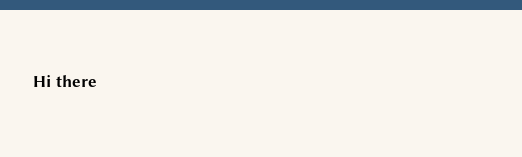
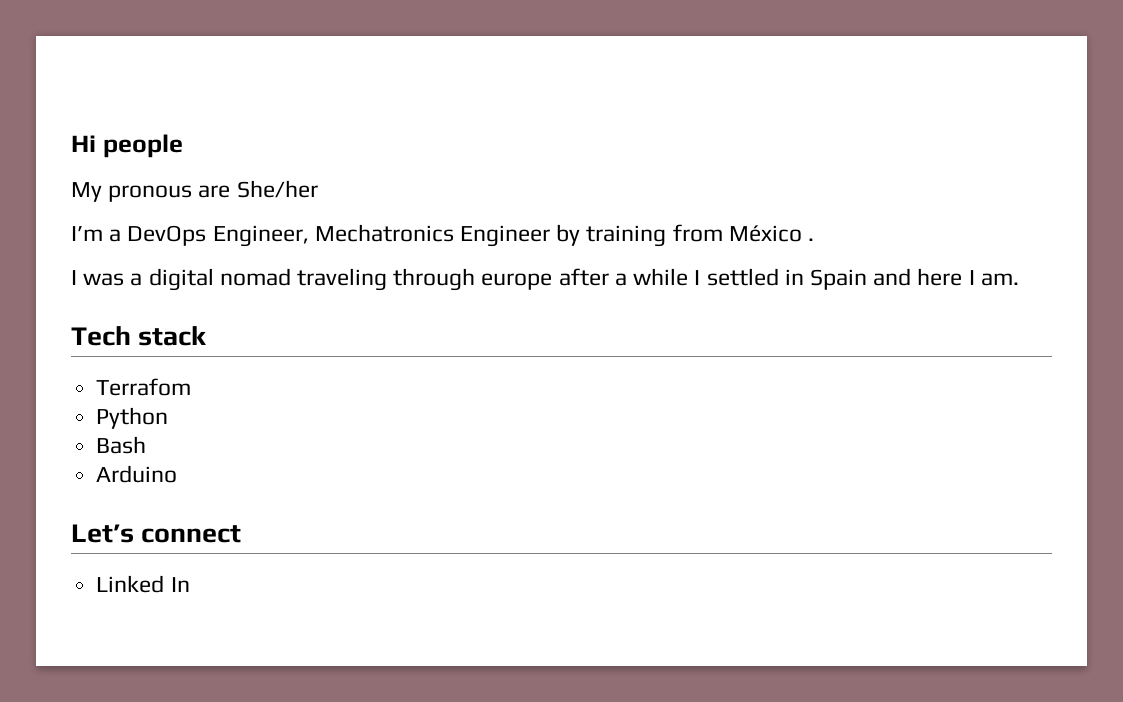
- Hi there
+ Hi people
+ My pronous are She/her
+ I’m a DevOps Engineer, Mechatronics Engineer by training from México .
+ I was a digital nomad traveling through europe after a while I settled in Spain and here I am.
+ Tech stack
+ Terrafom
+ Python
+ Bash
+ Arduino
+ Let’s connect
+ Linked In

